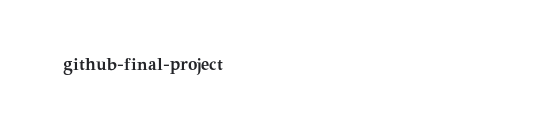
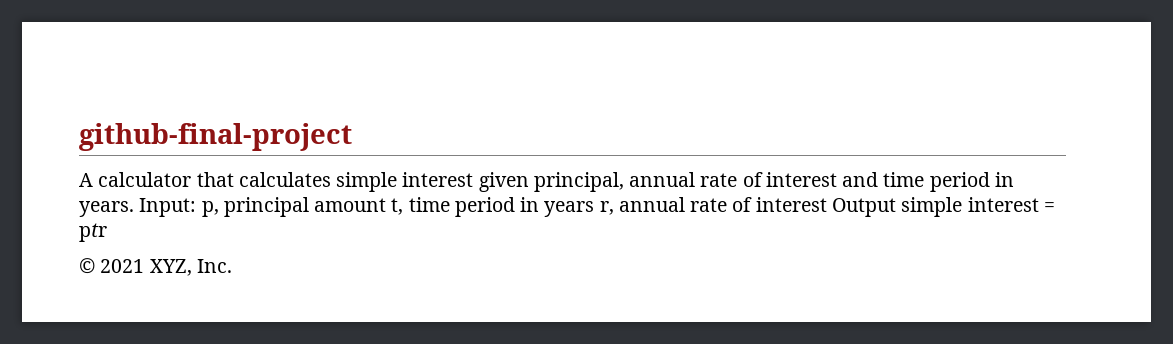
+ A calculator that calculates simple interest given principal, annual rate of interest and time period in years. Input: p, principal amount t, time period in years r, annual rate of interest Output simple interest = ptr
+ © 2021 XYZ, Inc.

